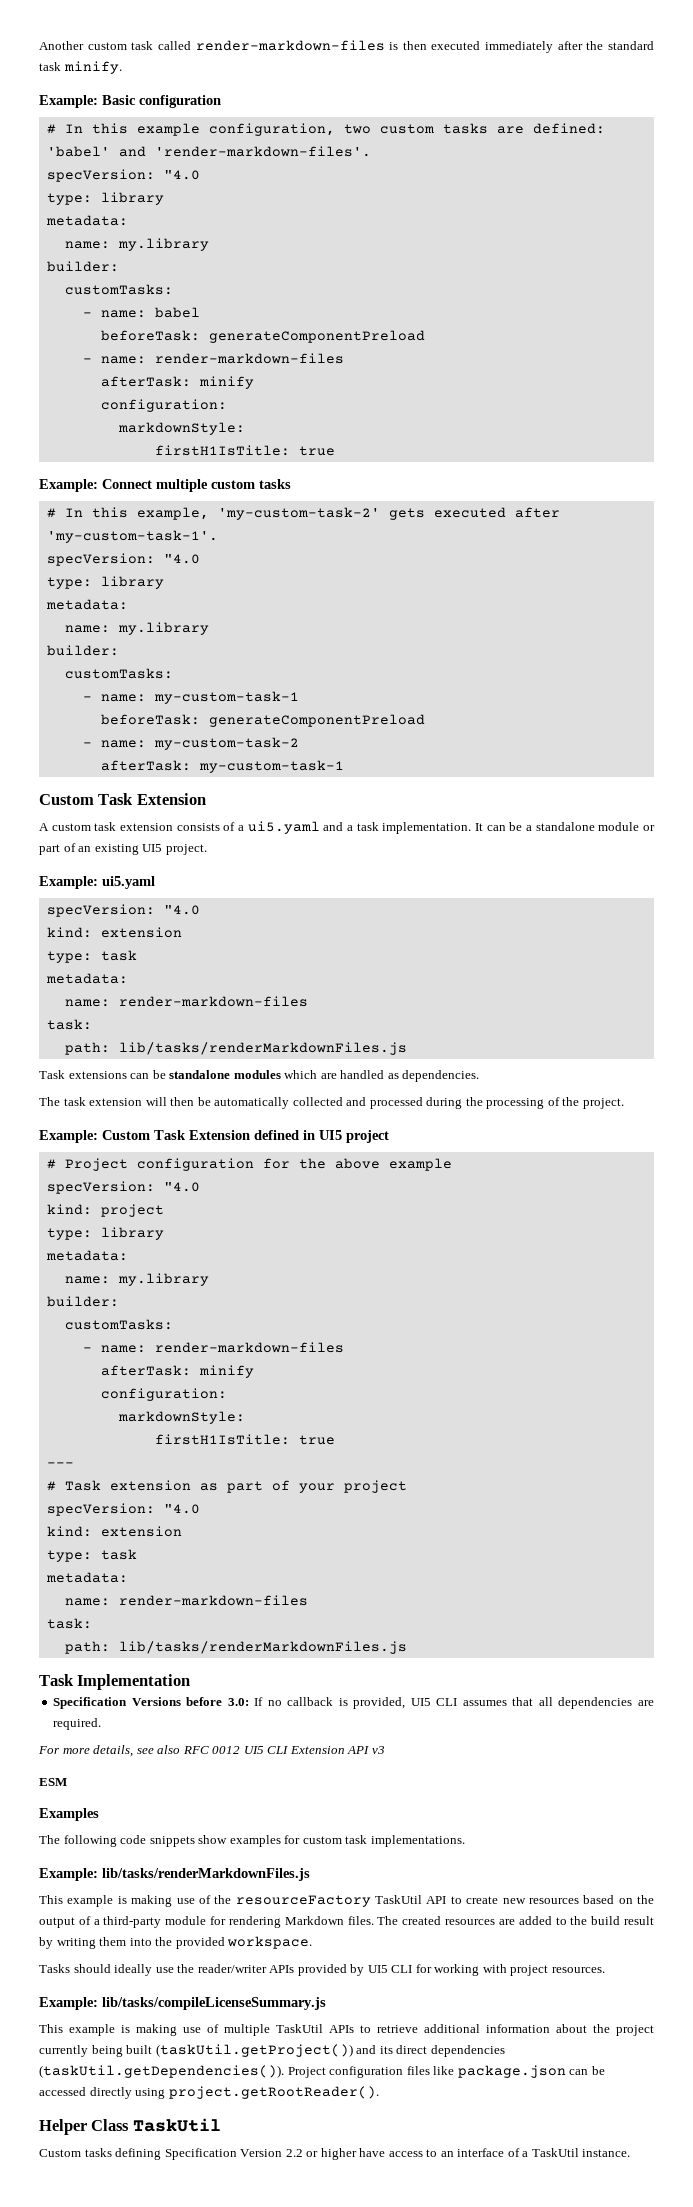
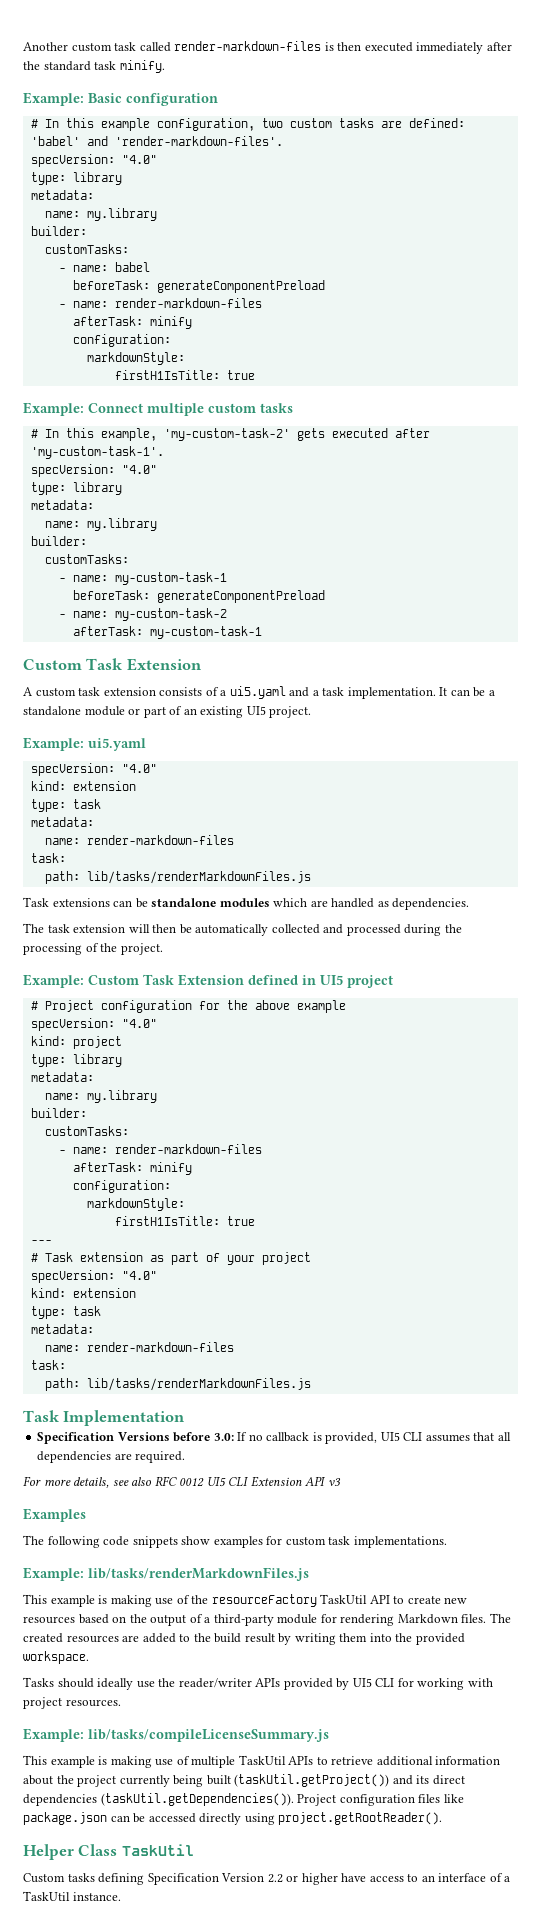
  # In this example configuration, two custom tasks are defined: 'babel' and 'render-markdown-files'.
- specVersion: "4.0
+ specVersion: "4.0"
  # In this example, 'my-custom-task-2' gets executed after 'my-custom-task-1'.
- specVersion: "4.0
+ specVersion: "4.0"
  Example: ui5.yaml
- specVersion: "4.0
+ specVersion: "4.0"
  # Project configuration for the above example
- specVersion: "4.0
+ specVersion: "4.0"
  # Task extension as part of your project
- specVersion: "4.0
+ specVersion: "4.0"
- ESM

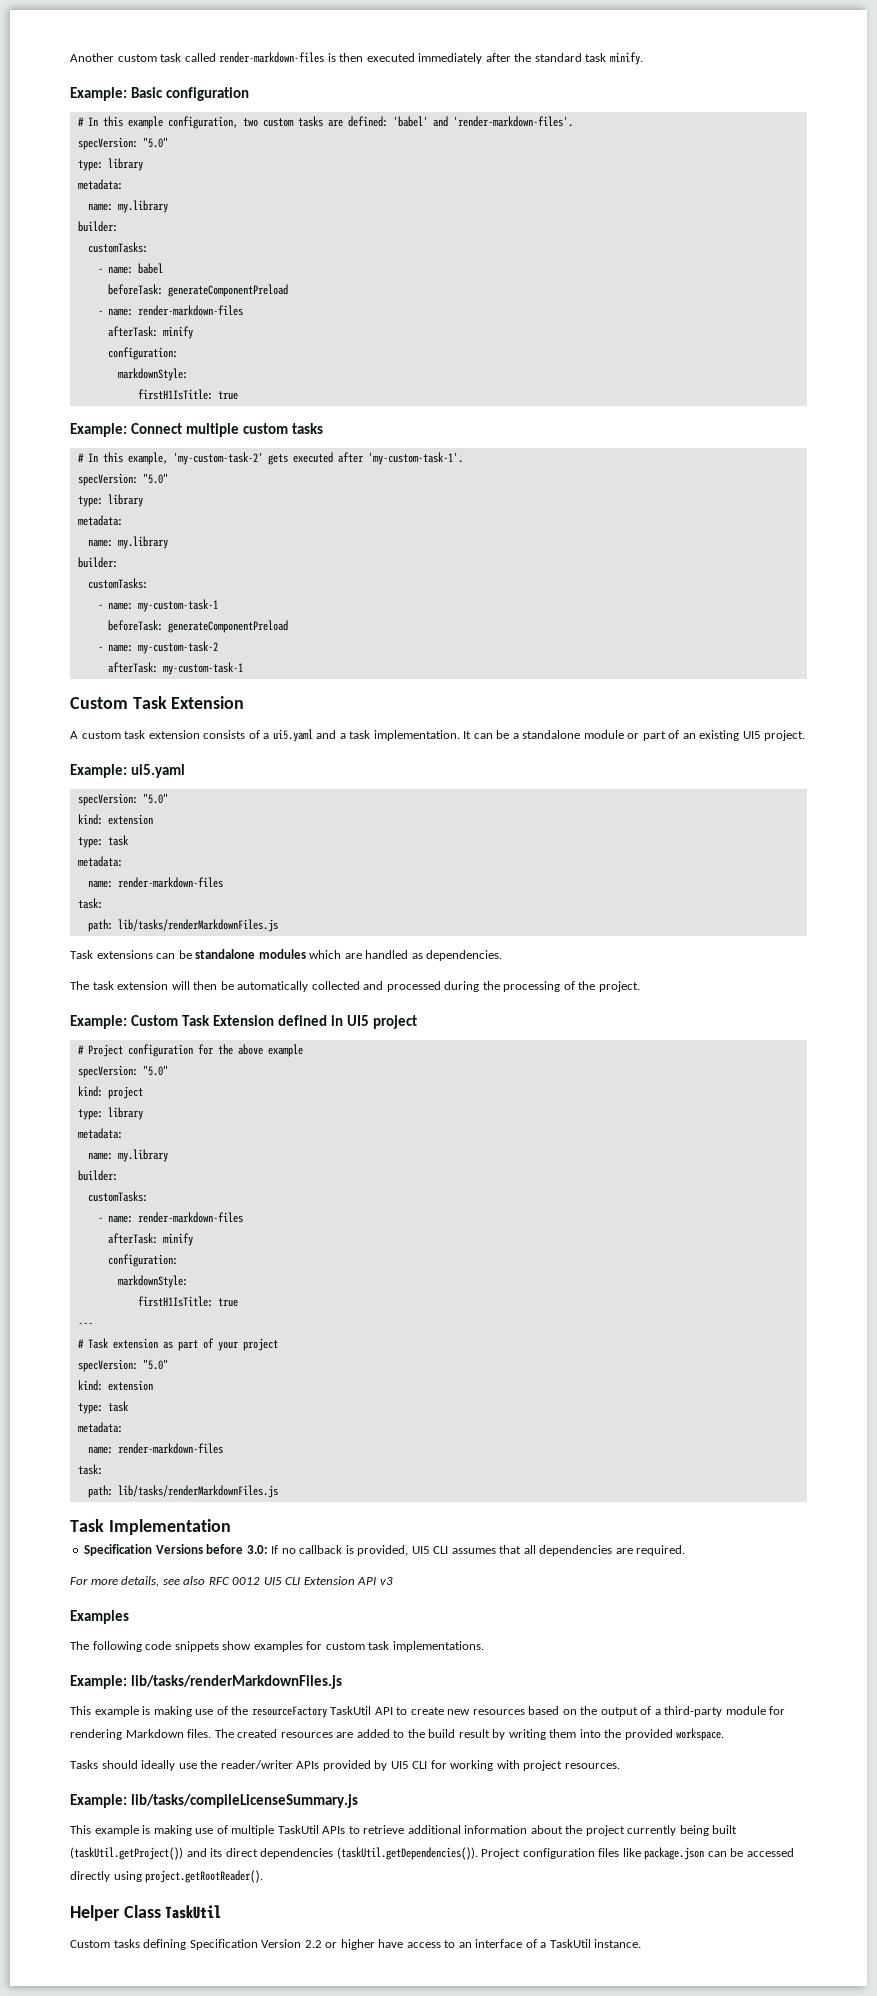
  # In this example configuration, two custom tasks are defined: 'babel' and 'render-markdown-files'.
- specVersion: "4.0"
+ specVersion: "5.0"
  # In this example, 'my-custom-task-2' gets executed after 'my-custom-task-1'.
- specVersion: "4.0"
+ specVersion: "5.0"
  Example: ui5.yaml
- specVersion: "4.0"
+ specVersion: "5.0"
  # Project configuration for the above example
- specVersion: "4.0"
+ specVersion: "5.0"
  # Task extension as part of your project
- specVersion: "4.0"
+ specVersion: "5.0"

